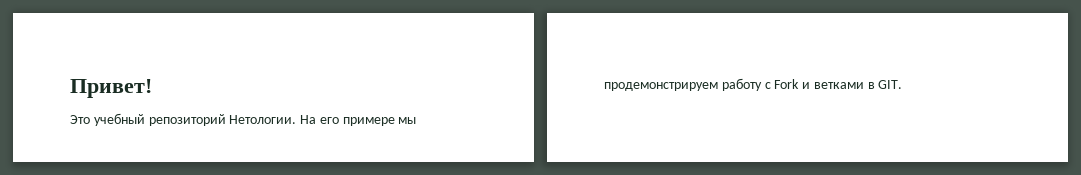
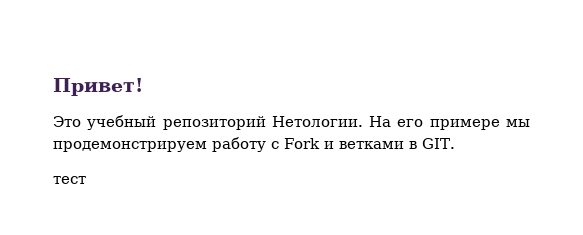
+ тест

